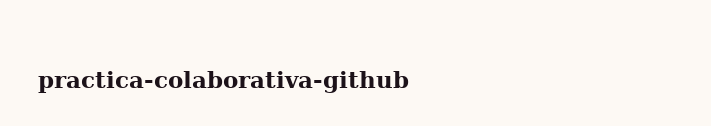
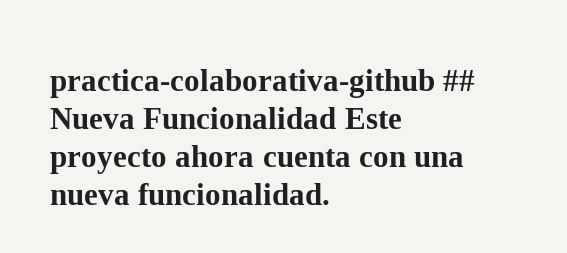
- practica-colaborativa-github
+ practica-colaborativa-github ## Nueva Funcionalidad Este proyecto ahora cuenta con una nueva funcionalidad.

